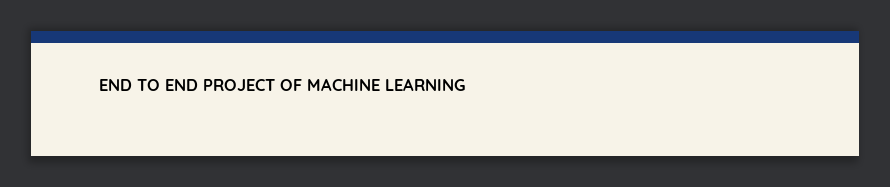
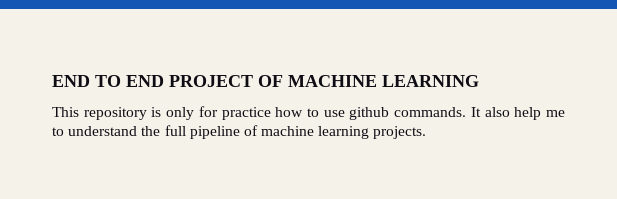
+ This repository is only for practice how to use github commands. It also help me to understand the full pipeline of machine learning projects.

